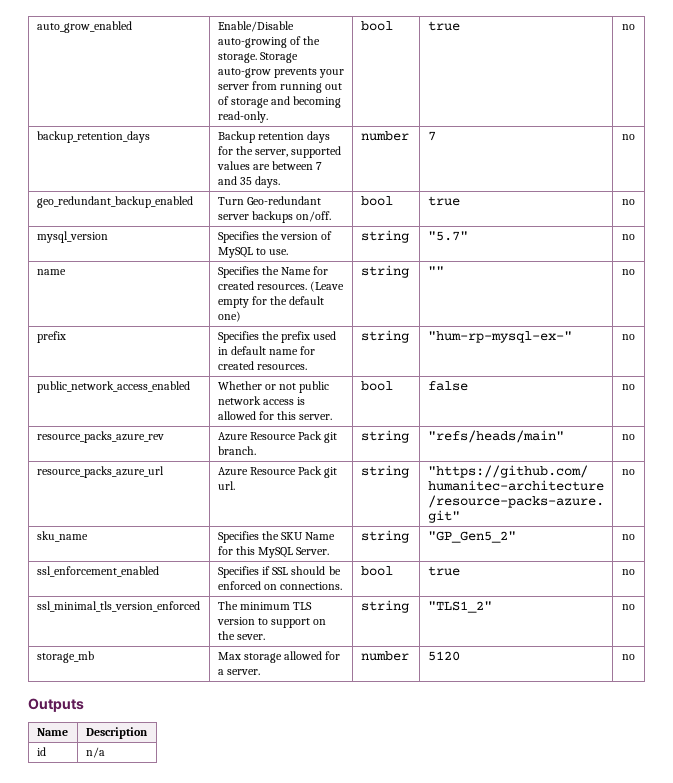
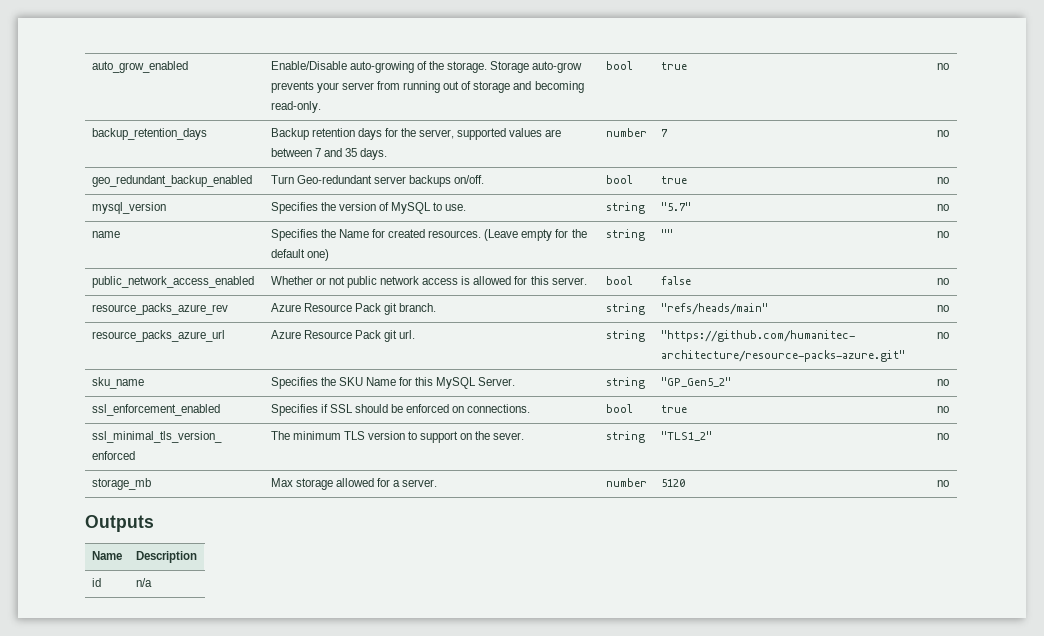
- prefix | Specifies the prefix used in default name for created resources. | string | "hum-rp-mysql-ex-" | no

